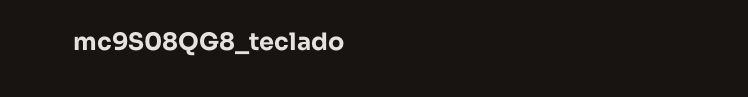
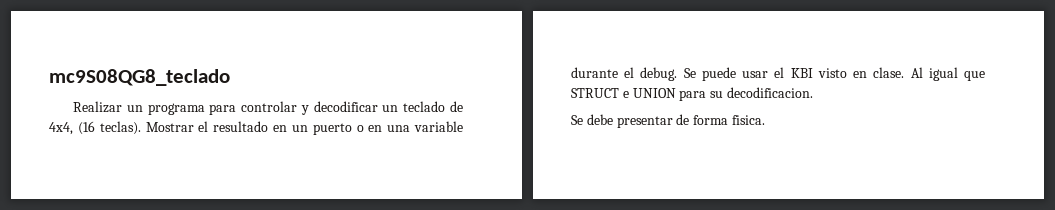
+ Realizar un programa para controlar y decodificar un teclado de 4x4, (16 teclas). Mostrar el resultado en un puerto o en una variable durante el debug. Se puede usar el KBI visto en clase. Al igual que STRUCT e UNION para su decodificacion.
+ Se debe presentar de forma fisica.

